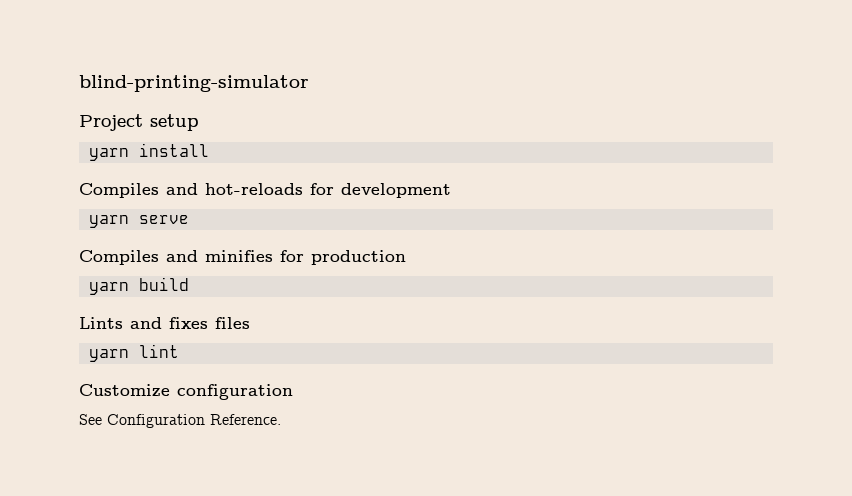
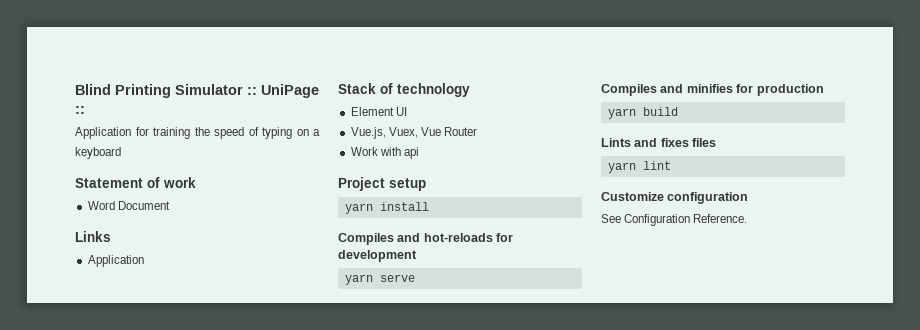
- blind-printing-simulator
+ Blind Printing Simulator :: UniPage ::
+ Application for training the speed of typing on a keyboard
+ Statement of work
+ Word Document
+ Links
+ Application
+ Stack of technology
+ Element UI
+ Vue.js, Vuex, Vue Router
+ Work with api

